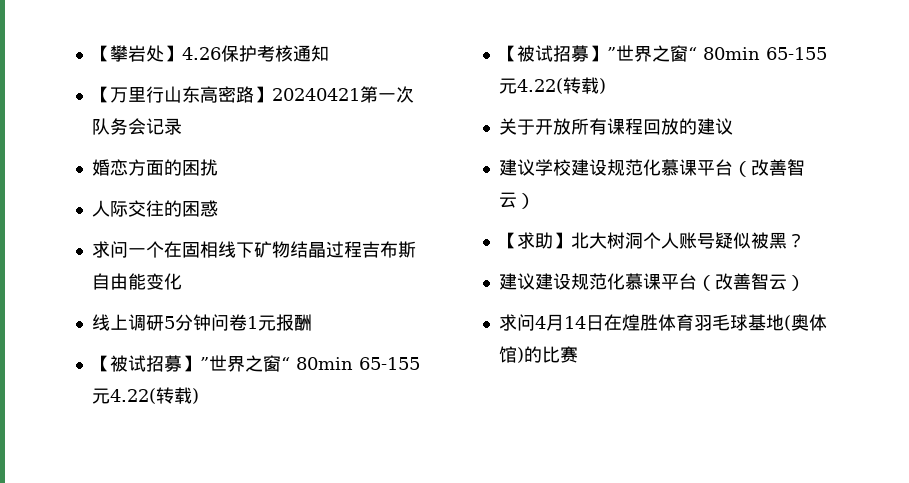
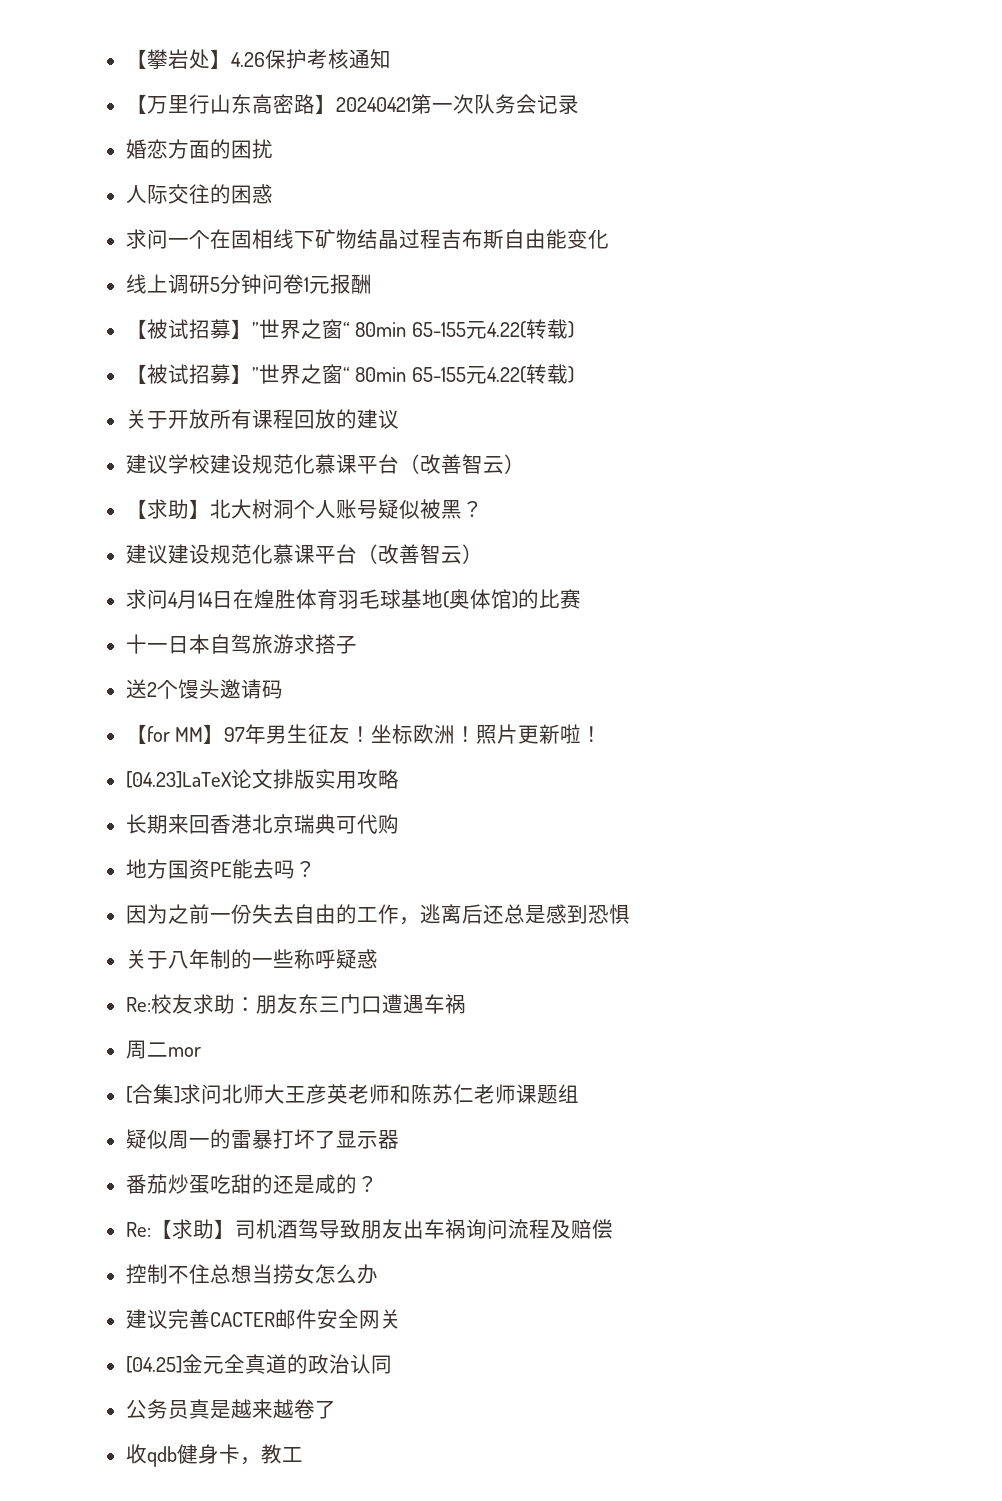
+ 十一日本自驾旅游求搭子
+ 送2个馒头邀请码
+ 【for MM】97年男生征友！坐标欧洲！照片更新啦！
+ [04.23]LaTeX论文排版实用攻略
+ 长期来回香港北京瑞典可代购
+ 地方国资PE能去吗？
+ 因为之前一份失去自由的工作，逃离后还总是感到恐惧
+ 关于八年制的一些称呼疑惑
+ Re:校友求助：朋友东三门口遭遇车祸
+ 周二mor
+ [合集]求问北师大王彦英老师和陈苏仁老师课题组
+ 疑似周一的雷暴打坏了显示器
+ 番茄炒蛋吃甜的还是咸的？
+ Re:【求助】司机酒驾导致朋友出车祸询问流程及赔偿
+ 控制不住总想当捞女怎么办
+ 建议完善CACTER邮件安全网关
+ [04.25]金元全真道的政治认同
+ 公务员真是越来越卷了
+ 收qdb健身卡，教工

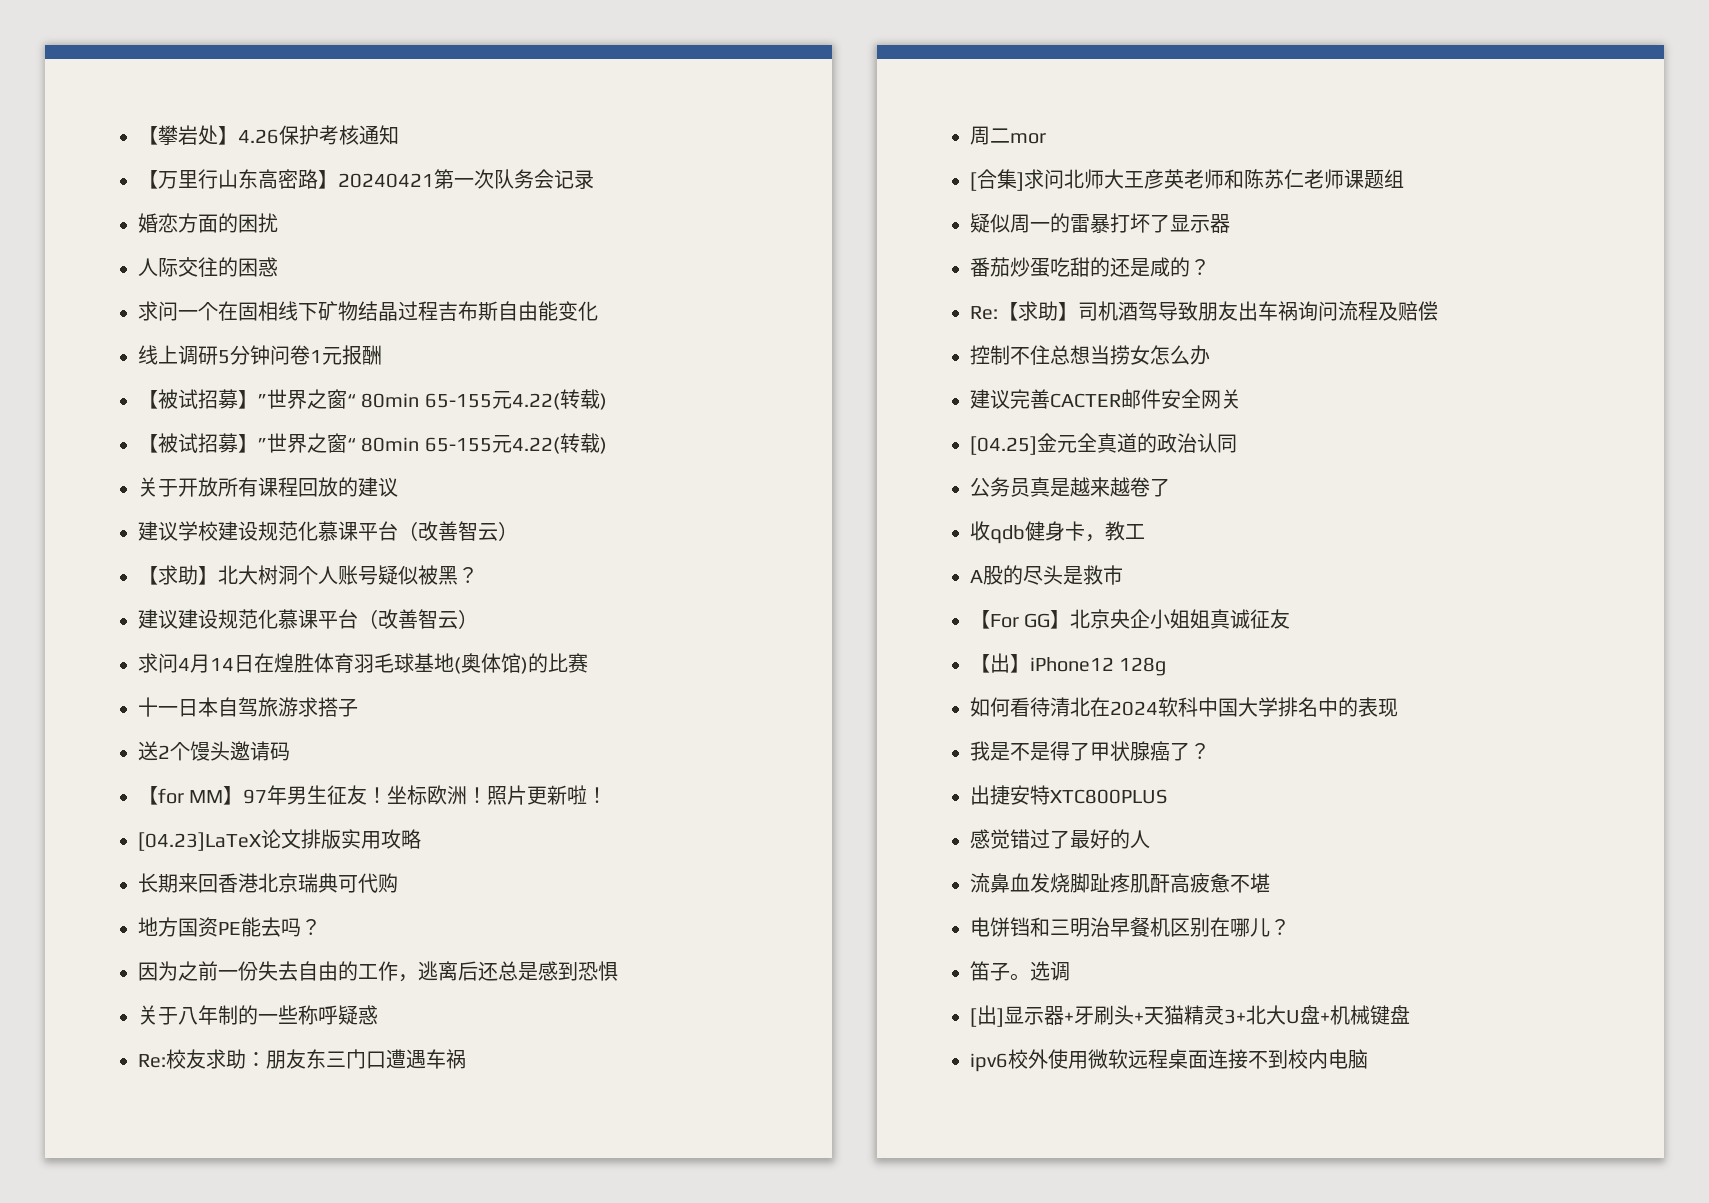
+ A股的尽头是救市
+ 【For GG】北京央企小姐姐真诚征友
+ 【出】iPhone12 128g
+ 如何看待清北在2024软科中国大学排名中的表现
+ 我是不是得了甲状腺癌了？
+ 出捷安特XTC800PLUS
+ 感觉错过了最好的人
+ 流鼻血发烧脚趾疼肌酐高疲惫不堪
+ 电饼铛和三明治早餐机区别在哪儿？
+ 笛子。选调
+ [出]显示器+牙刷头+天猫精灵3+北大U盘+机械键盘
+ ipv6校外使用微软远程桌面连接不到校内电脑

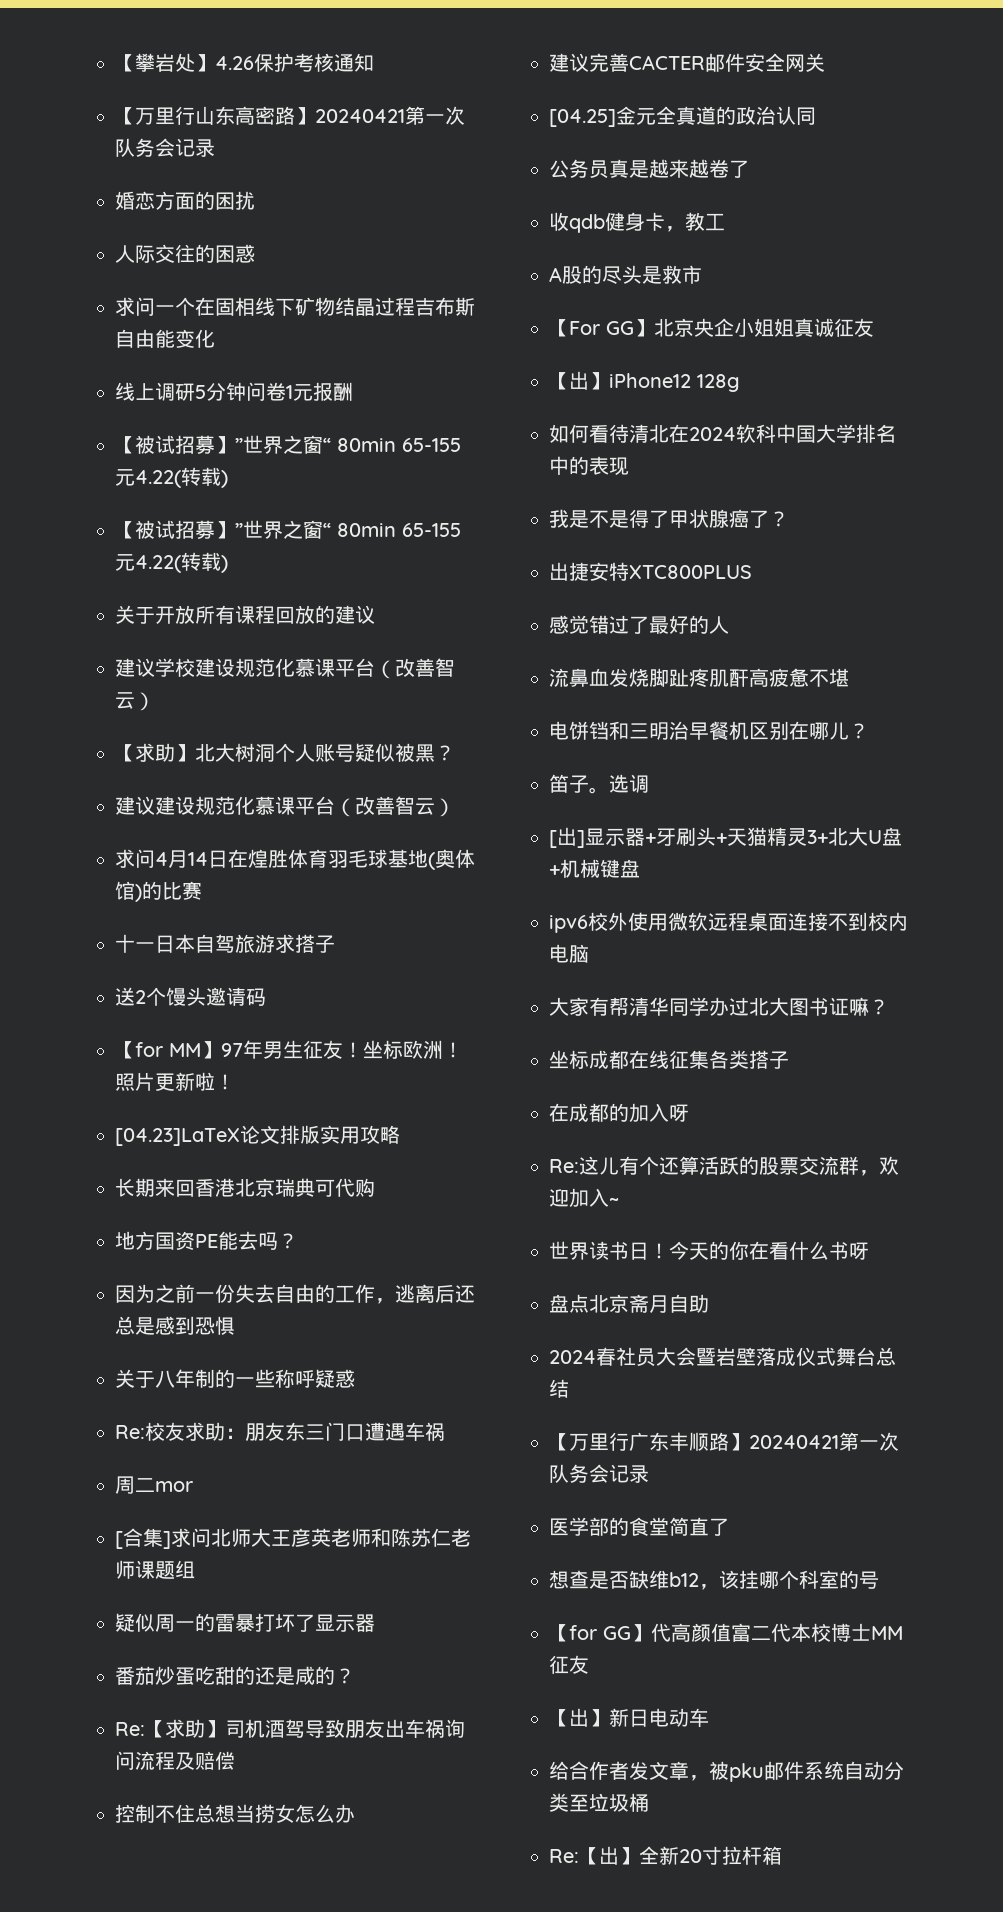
+ 大家有帮清华同学办过北大图书证嘛？
+ 坐标成都在线征集各类搭子
+ 在成都的加入呀
+ Re:这儿有个还算活跃的股票交流群，欢迎加入~
+ 世界读书日！今天的你在看什么书呀
+ 盘点北京斋月自助
+ 2024春社员大会暨岩壁落成仪式舞台总结
+ 【万里行广东丰顺路】20240421第一次队务会记录
+ 医学部的食堂简直了
+ 想查是否缺维b12，该挂哪个科室的号
+ 【for GG】代高颜值富二代本校博士MM征友
+ 【出】新日电动车
+ 给合作者发文章，被pku邮件系统自动分类至垃圾桶
+ Re:【出】全新20寸拉杆箱

